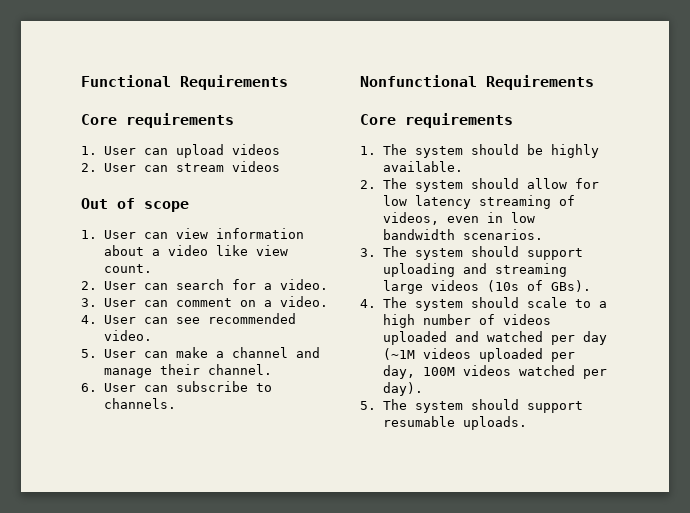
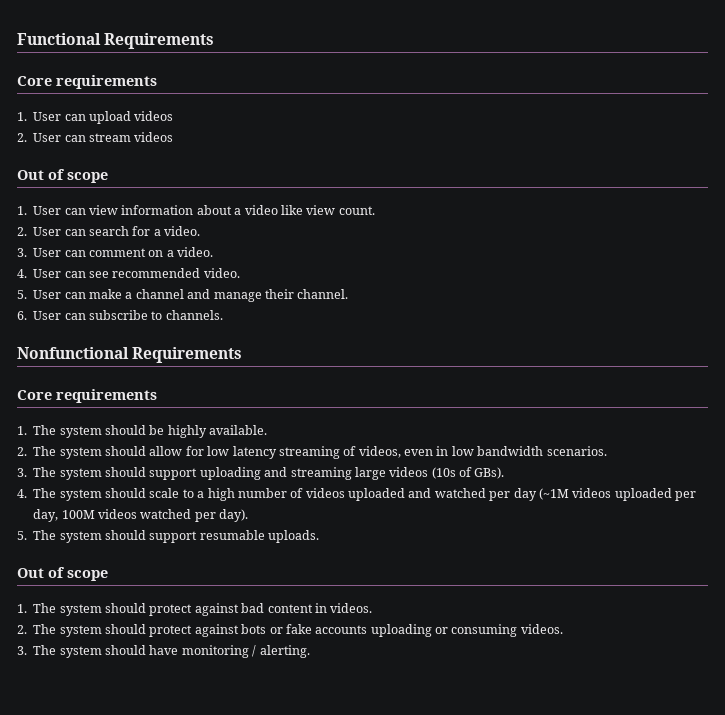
  5. The system should support resumable uploads.
+ Out of scope
+ 1. The system should protect against bad content in videos.
+ 2. The system should protect against bots or fake accounts uploading or consuming videos.
+ 3. The system should have monitoring / alerting.

